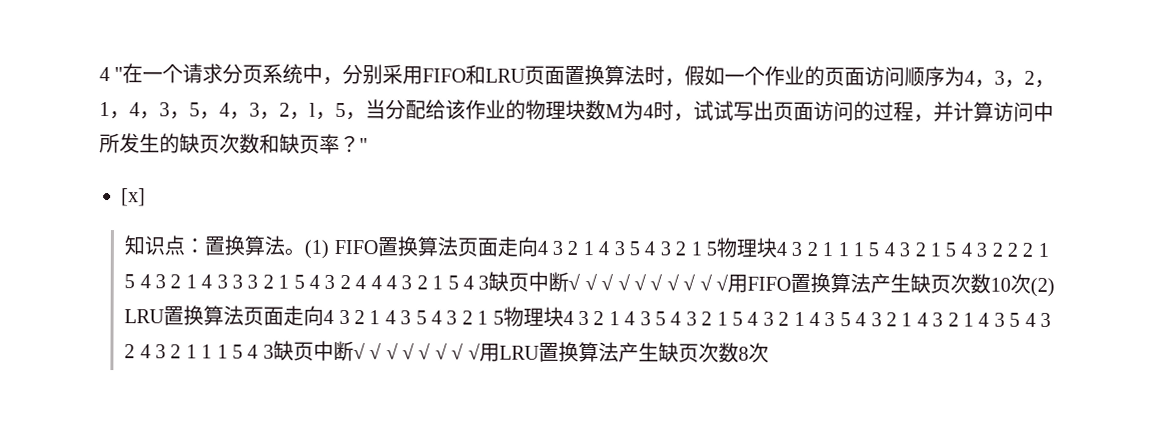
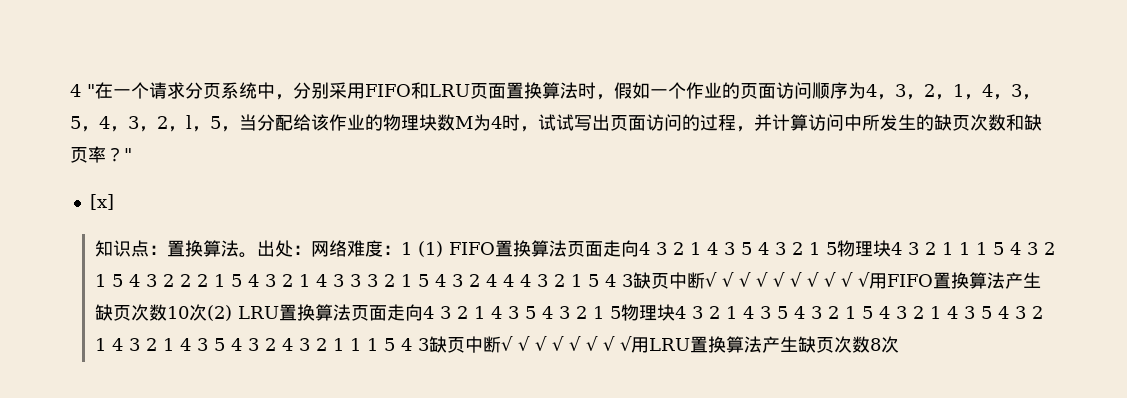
- (1) FIFO置换算法页面走向4 3 2 1 4 3 5 4 3 2 1 5物理块4 3 2 1 1 1 5 4 3 2 1 5 4 3 2 2 2 1 5 4 3 2 1 4 3 3 3 2 1 5 4 3 2 4 4 4 3 2 1 5 4 3缺页中断√ √ √ √ √ √ √ √ √ √用FIFO置换算法产生缺页次数10次(2) LRU置换算法页面走向4 3 2 1 4 3 5 4 3 2 1 5物理块4 3 2 1 4 3 5 4 3 2 1 5 4 3 2 1 4 3 5 4 3 2 1 4 3 2 1 4 3 5 4 3 2 4 3 2 1 1 1 5 4 3缺页中断√ √ √ √ √ √ √ √用LRU置换算法产生缺页次数8次
+ 出处：网络难度：1 (1) FIFO置换算法页面走向4 3 2 1 4 3 5 4 3 2 1 5物理块4 3 2 1 1 1 5 4 3 2 1 5 4 3 2 2 2 1 5 4 3 2 1 4 3 3 3 2 1 5 4 3 2 4 4 4 3 2 1 5 4 3缺页中断√ √ √ √ √ √ √ √ √ √用FIFO置换算法产生缺页次数10次(2) LRU置换算法页面走向4 3 2 1 4 3 5 4 3 2 1 5物理块4 3 2 1 4 3 5 4 3 2 1 5 4 3 2 1 4 3 5 4 3 2 1 4 3 2 1 4 3 5 4 3 2 4 3 2 1 1 1 5 4 3缺页中断√ √ √ √ √ √ √ √用LRU置换算法产生缺页次数8次

